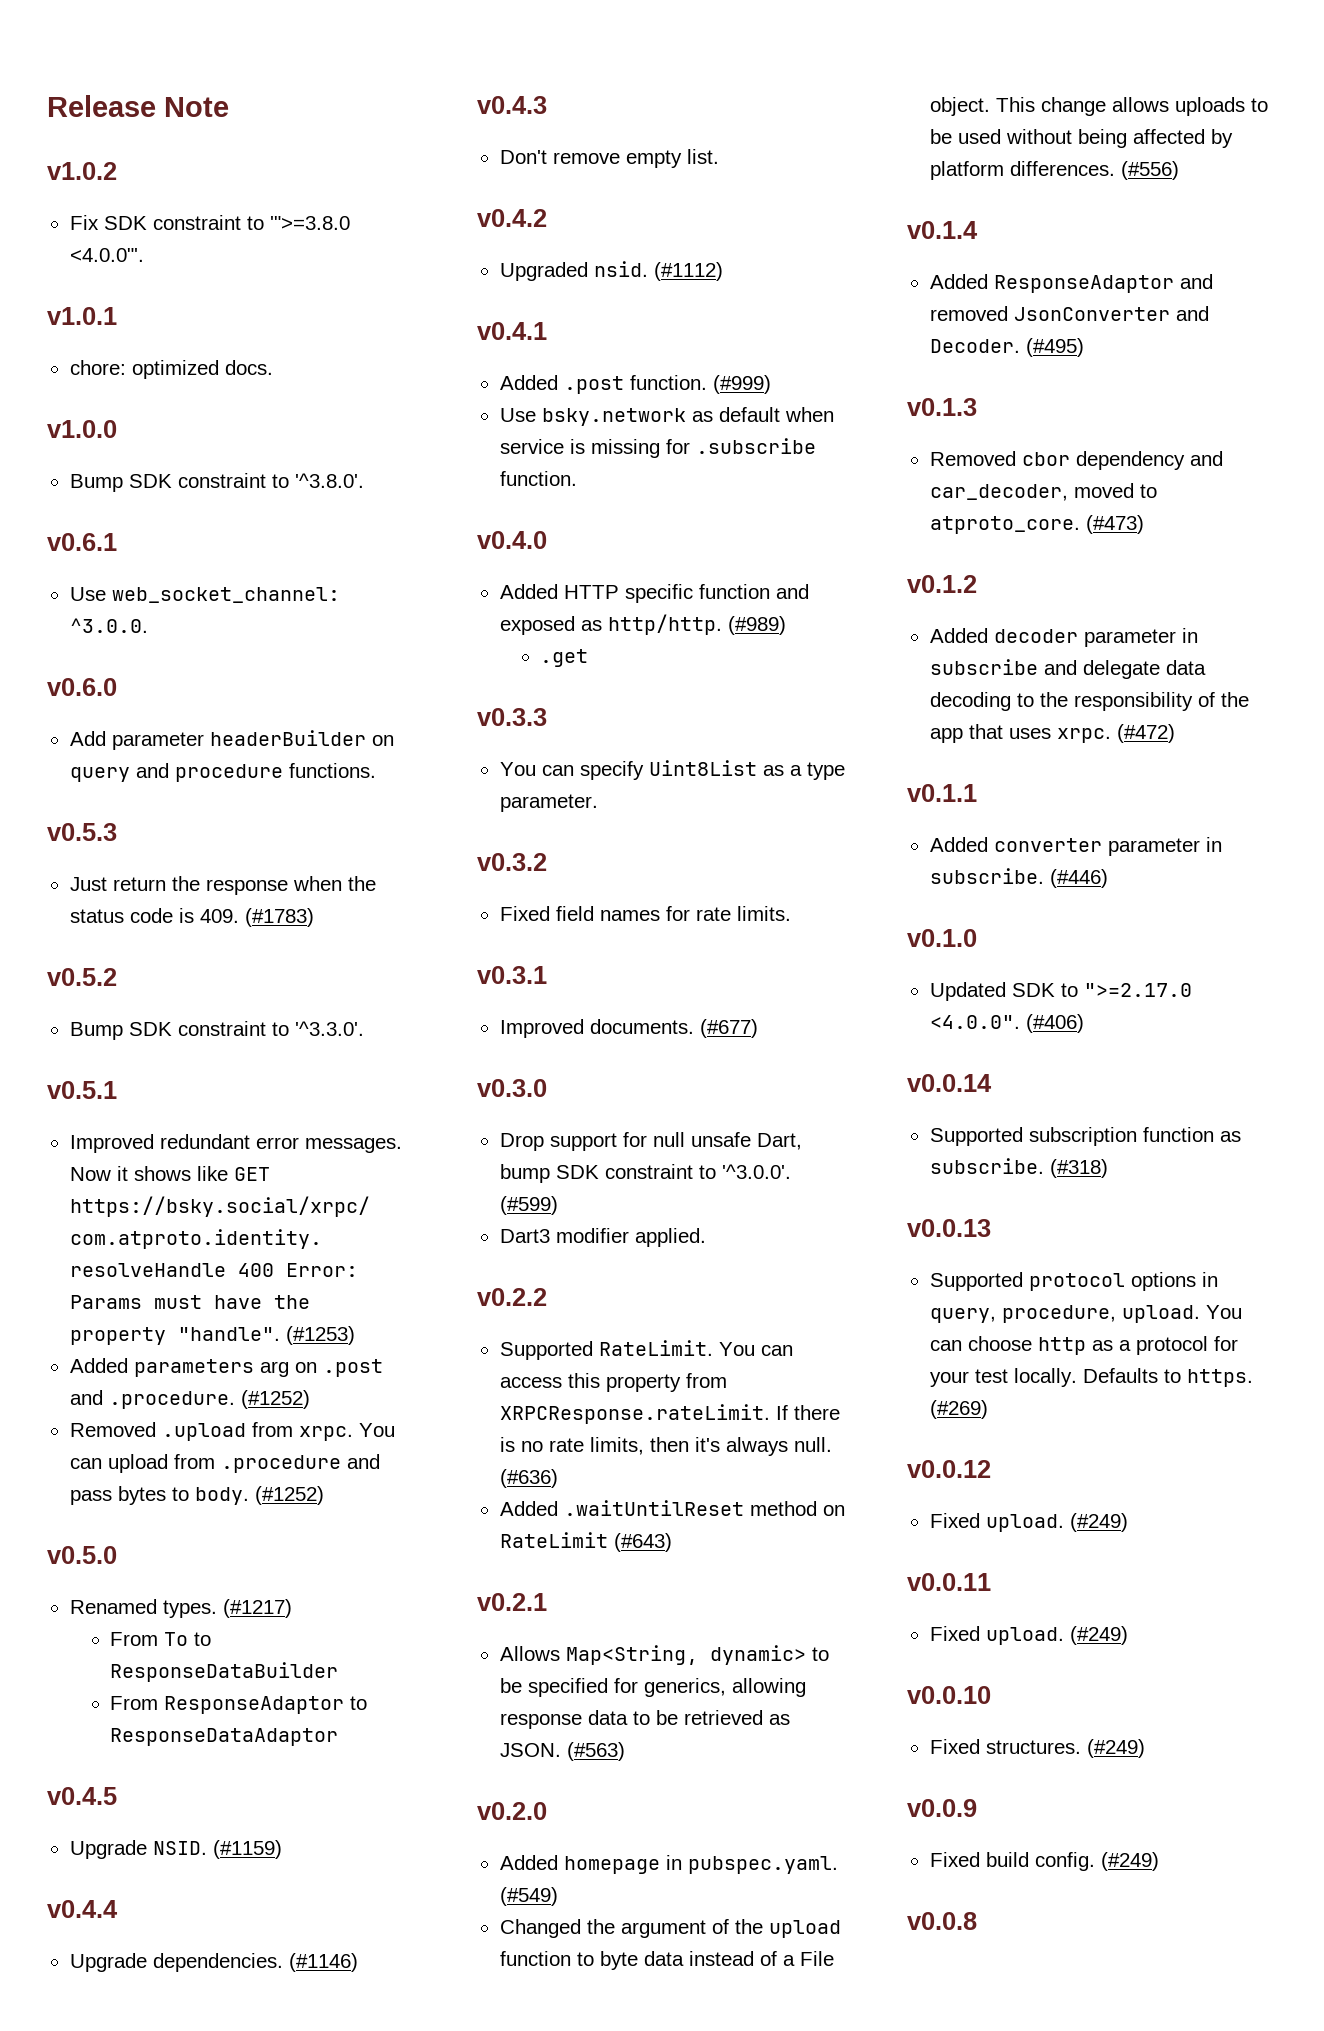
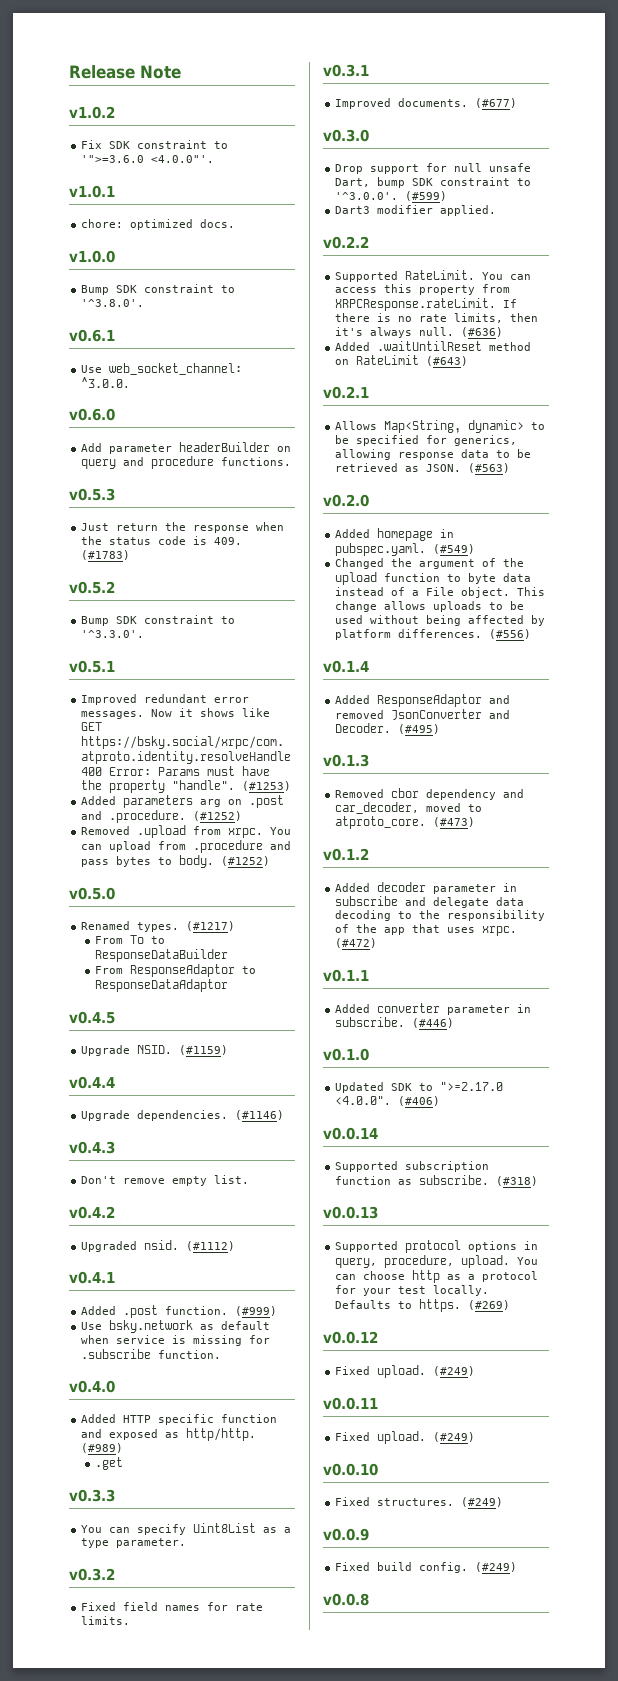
- Fix SDK constraint to '">=3.8.0 <4.0.0"'.
+ Fix SDK constraint to '">=3.6.0 <4.0.0"'.

